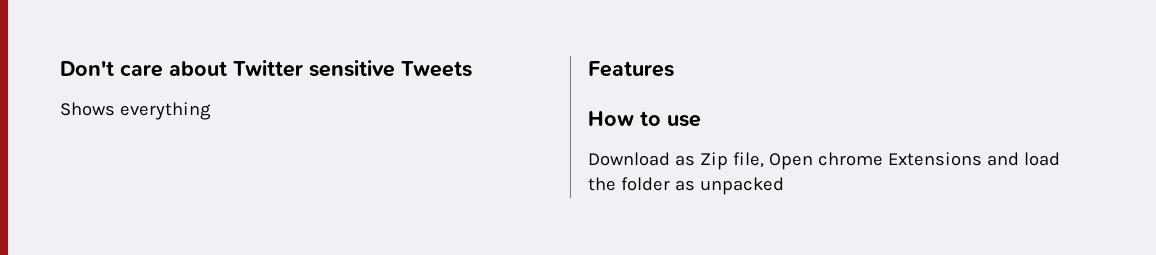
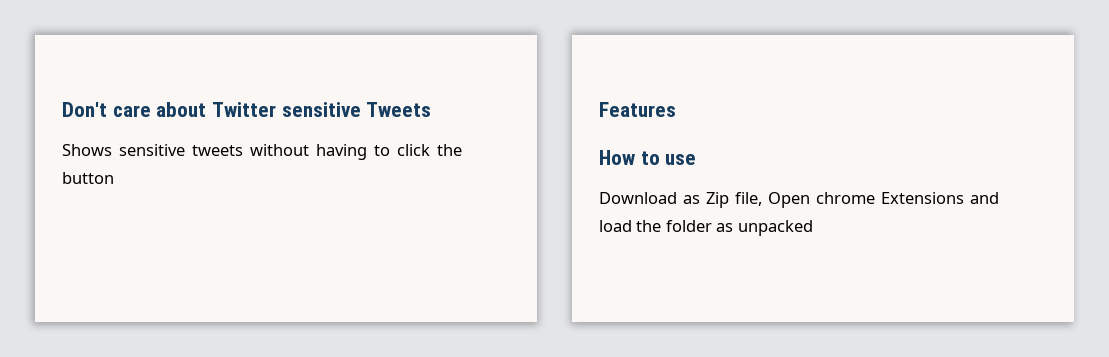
- Shows everything
+ Shows sensitive tweets without having to click the button

